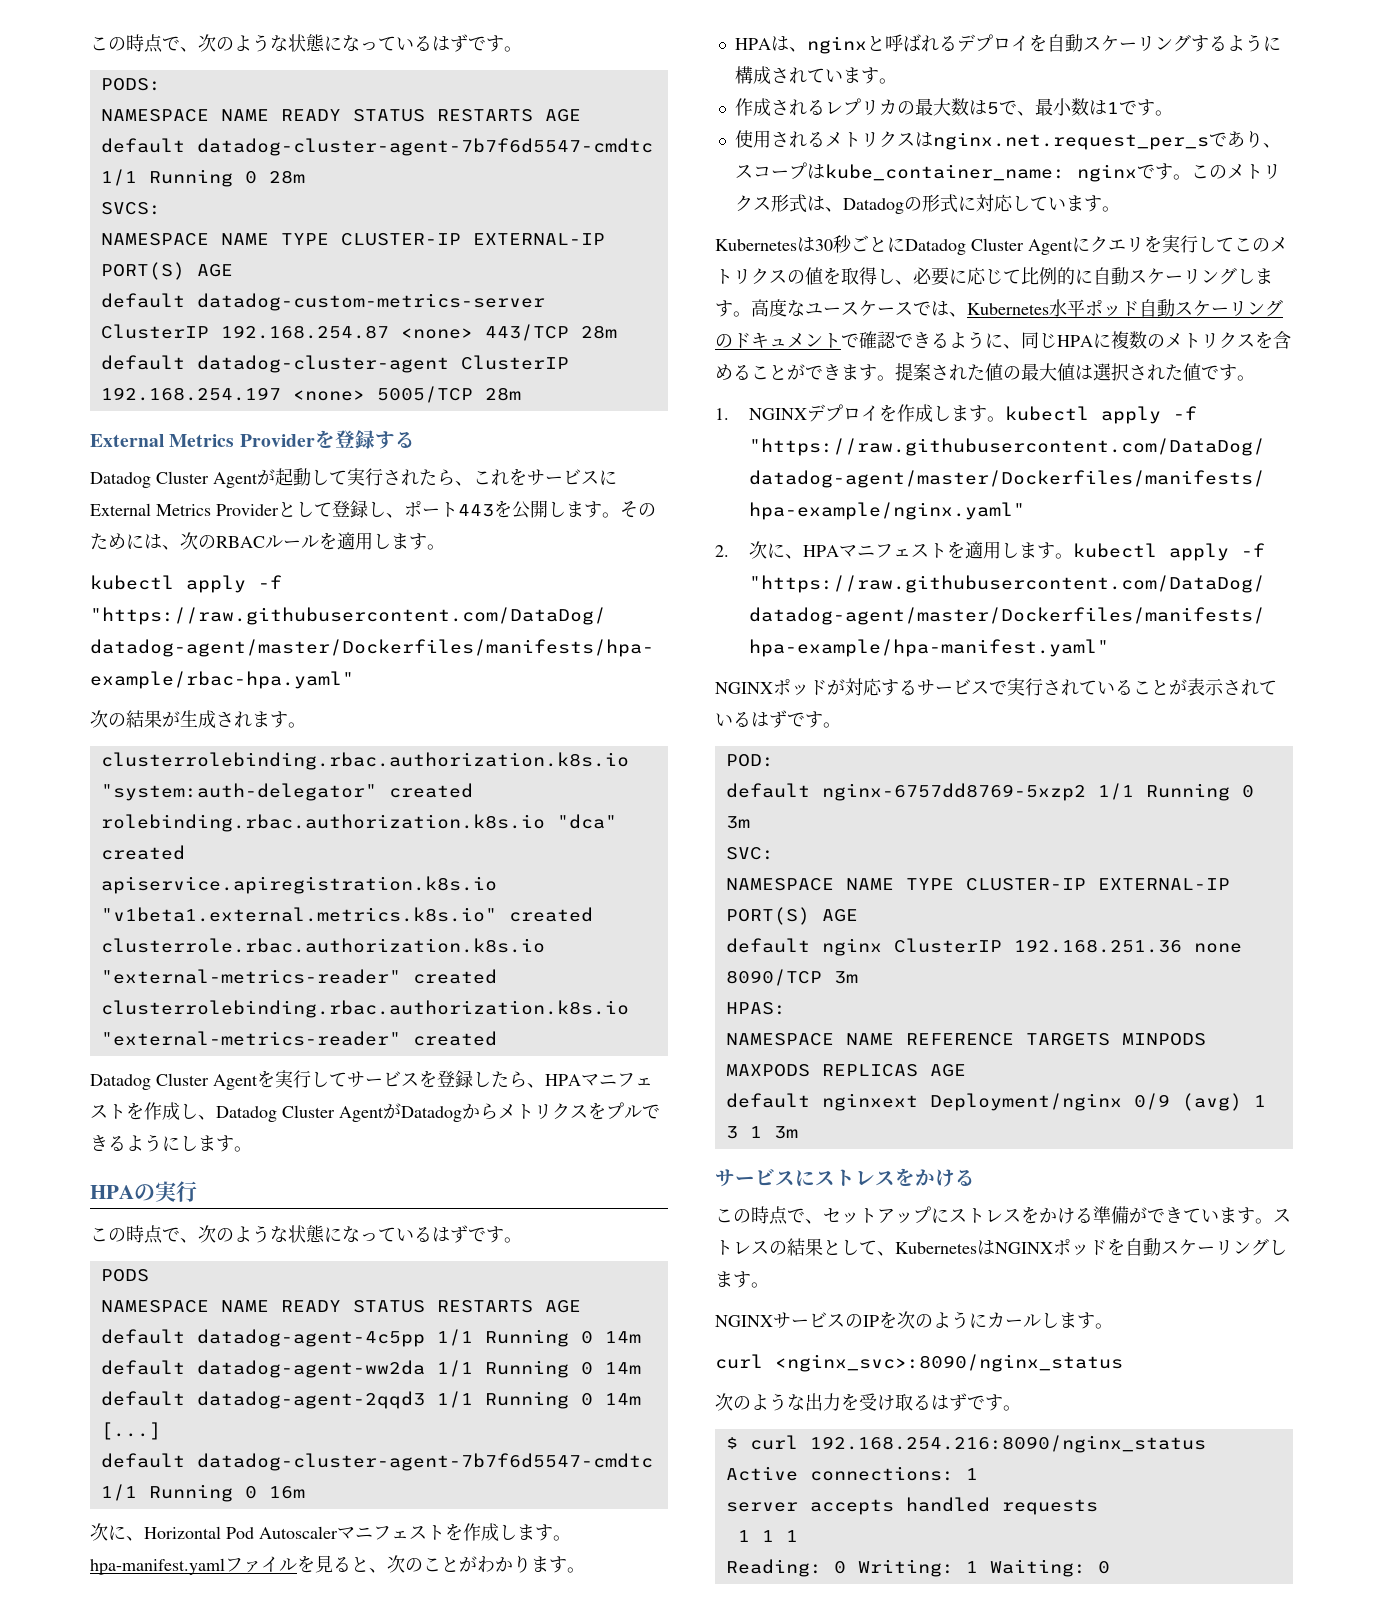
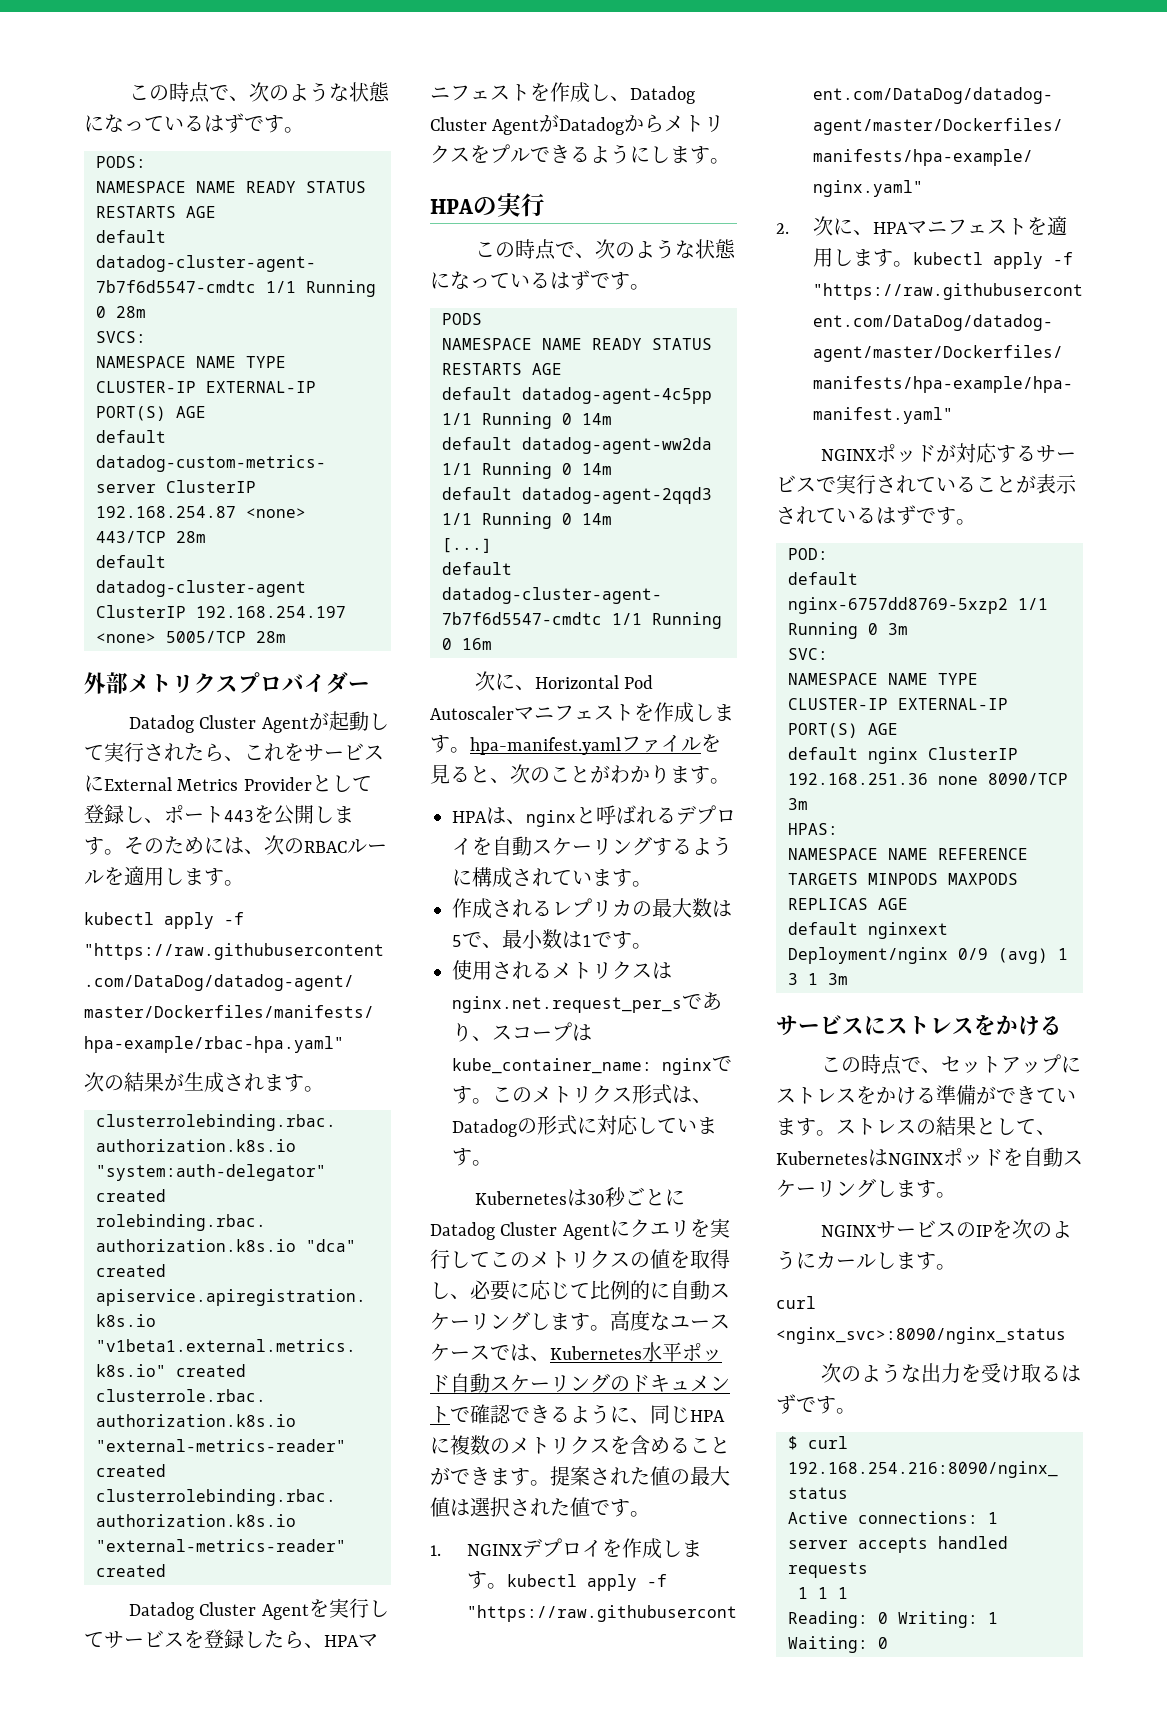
- External Metrics Providerを登録する
+ 外部メトリクスプロバイダー

